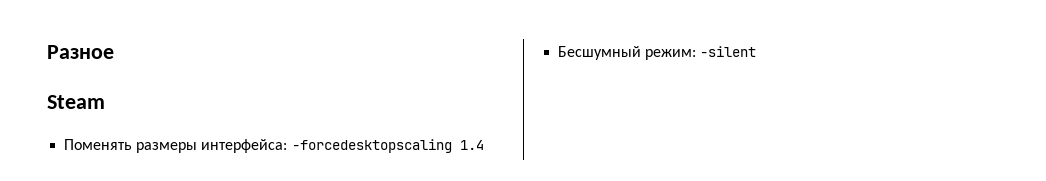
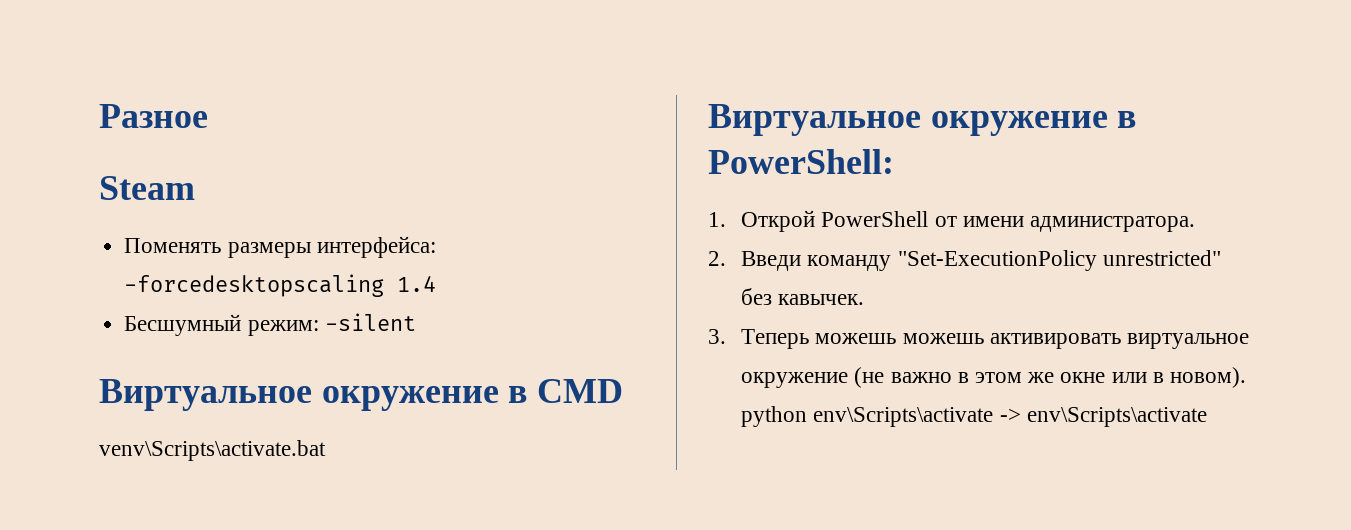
+ Виртуальное окружение в CMD
+ venv\Scripts\activate.bat
+ Виртуальное окружение в PowerShell:
+ 1. Открой PowerShell от имени администратора.
+ 2. Введи команду "Set-ExecutionPolicy unrestricted" без кавычек.
+ 3. Теперь можешь можешь активировать виртуальное окружение (не важно в этом же окне или в новом). python env\Scripts\activate -> env\Scripts\activate

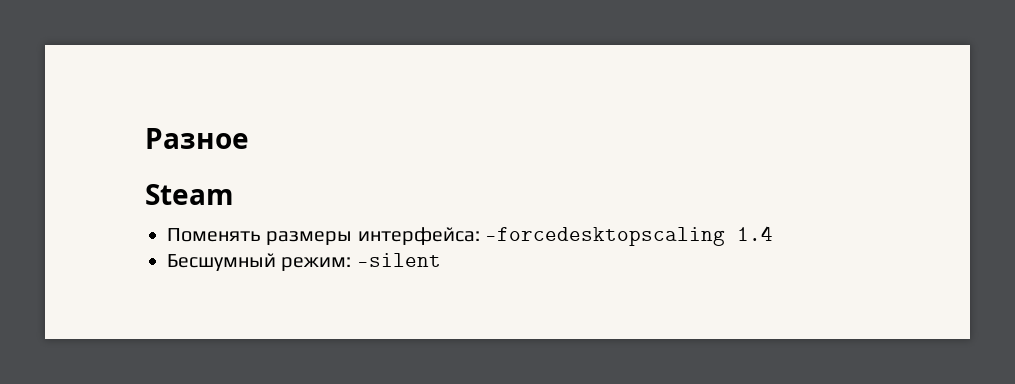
- Виртуальное окружение в CMD
- venv\Scripts\activate.bat
- Виртуальное окружение в PowerShell:
- 1. Открой PowerShell от имени администратора.
- 2. Введи команду "Set-ExecutionPolicy unrestricted" без кавычек.
- 3. Теперь можешь можешь активировать виртуальное окружение (не важно в этом же окне или в новом). python env\Scripts\activate -> env\Scripts\activate

